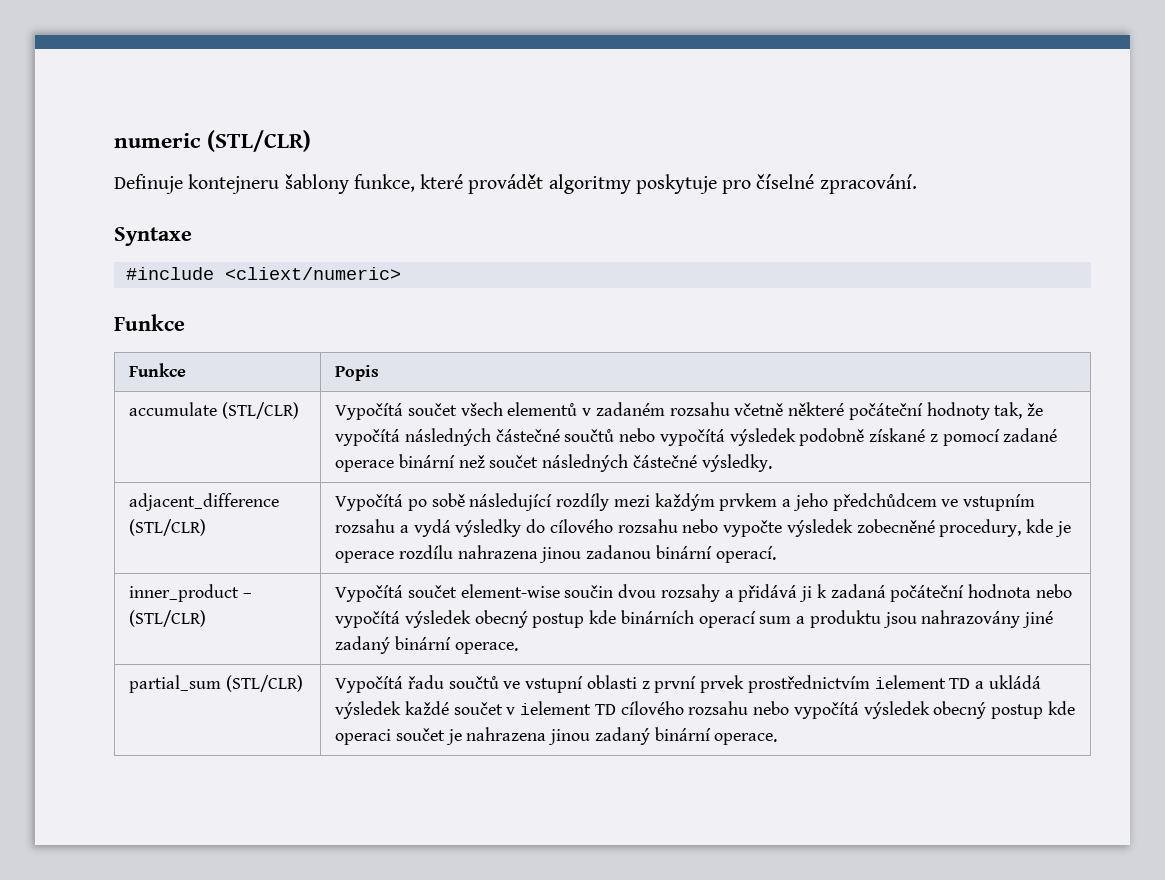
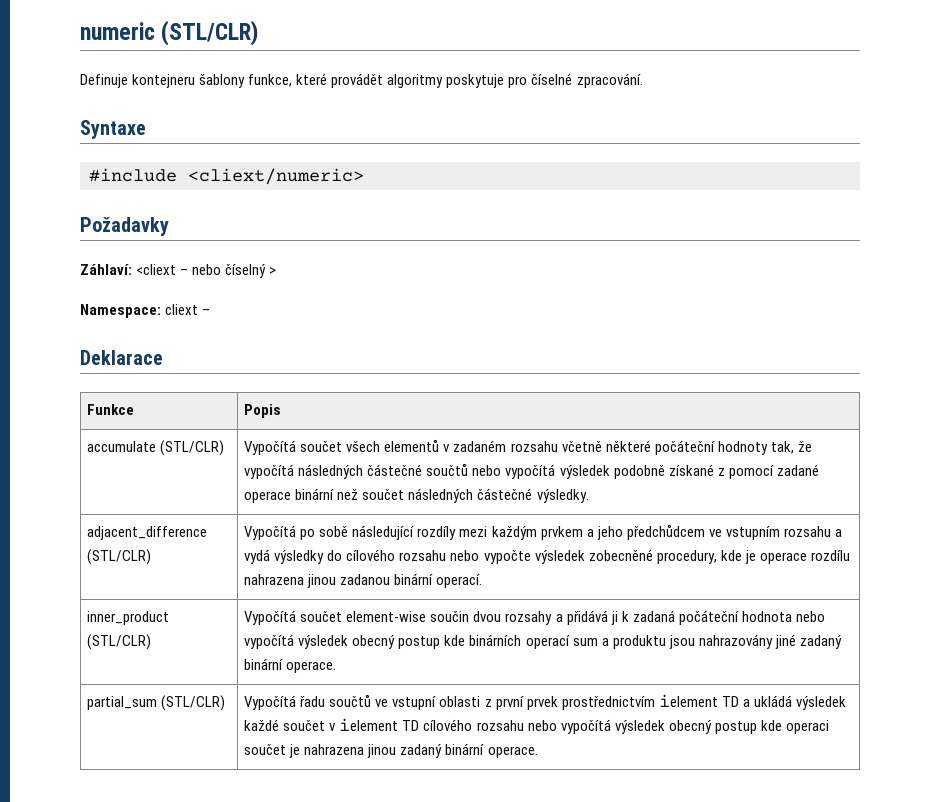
  #include <cliext/numeric>
- Funkce
+ Požadavky
+ Záhlaví: <cliext – nebo číselný >
+ Namespace: cliext –
+ Deklarace
- inner_product – (STL/CLR) | Vypočítá součet element-wise součin dvou rozsahy a přidává ji k zadaná počáteční hodnota nebo vypočítá výsledek obecný postup kde binárních operací sum a produktu jsou nahrazovány jiné zadaný binární operace.
+ inner_product (STL/CLR) | Vypočítá součet element-wise součin dvou rozsahy a přidává ji k zadaná počáteční hodnota nebo vypočítá výsledek obecný postup kde binárních operací sum a produktu jsou nahrazovány jiné zadaný binární operace.

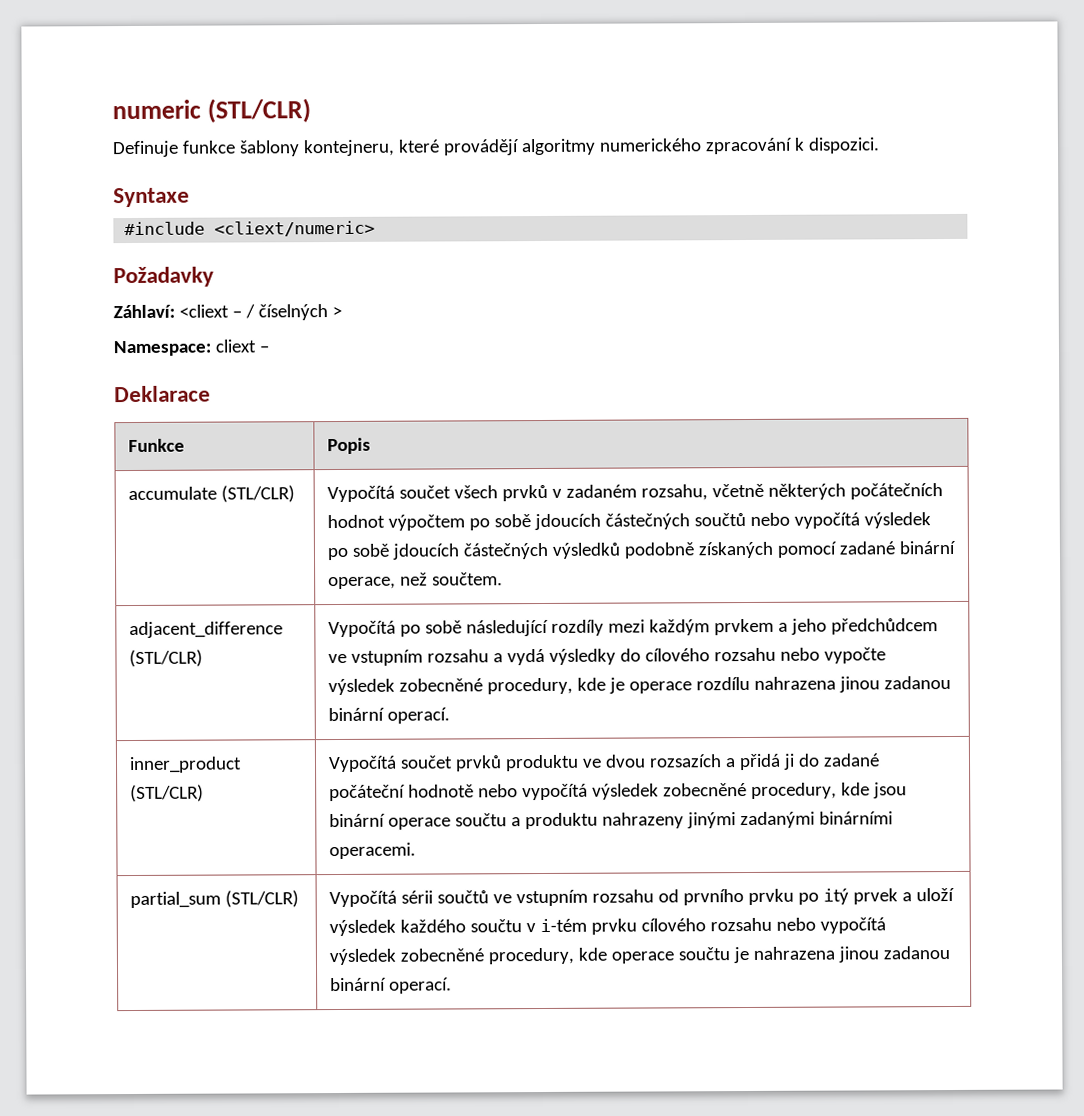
- Definuje kontejneru šablony funkce, které provádět algoritmy poskytuje pro číselné zpracování.
+ Definuje funkce šablony kontejneru, které provádějí algoritmy numerického zpracování k dispozici.
- Záhlaví: <cliext – nebo číselný >
+ Záhlaví: <cliext – / číselných >
- accumulate (STL/CLR) | Vypočítá součet všech elementů v zadaném rozsahu včetně některé počáteční hodnoty tak, že vypočítá následných částečné součtů nebo vypočítá výsledek podobně získané z pomocí zadané operace binární než součet následných částečné výsledky.
+ accumulate (STL/CLR) | Vypočítá součet všech prvků v zadaném rozsahu, včetně některých počátečních hodnot výpočtem po sobě jdoucích částečných součtů nebo vypočítá výsledek po sobě jdoucích částečných výsledků podobně získaných pomocí zadané binární operace, než součtem.
- inner_product (STL/CLR) | Vypočítá součet element-wise součin dvou rozsahy a přidává ji k zadaná počáteční hodnota nebo vypočítá výsledek obecný postup kde binárních operací sum a produktu jsou nahrazovány jiné zadaný binární operace.
+ inner_product (STL/CLR) | Vypočítá součet prvků produktu ve dvou rozsazích a přidá ji do zadané počáteční hodnotě nebo vypočítá výsledek zobecněné procedury, kde jsou binární operace součtu a produktu nahrazeny jinými zadanými binárními operacemi.
- partial_sum (STL/CLR) | Vypočítá řadu součtů ve vstupní oblasti z první prvek prostřednictvím ielement TD a ukládá výsledek každé součet v ielement TD cílového rozsahu nebo vypočítá výsledek obecný postup kde operaci součet je nahrazena jinou zadaný binární operace.
+ partial_sum (STL/CLR) | Vypočítá sérii součtů ve vstupním rozsahu od prvního prvku po itý prvek a uloží výsledek každého součtu v i-tém prvku cílového rozsahu nebo vypočítá výsledek zobecněné procedury, kde operace součtu je nahrazena jinou zadanou binární operací.

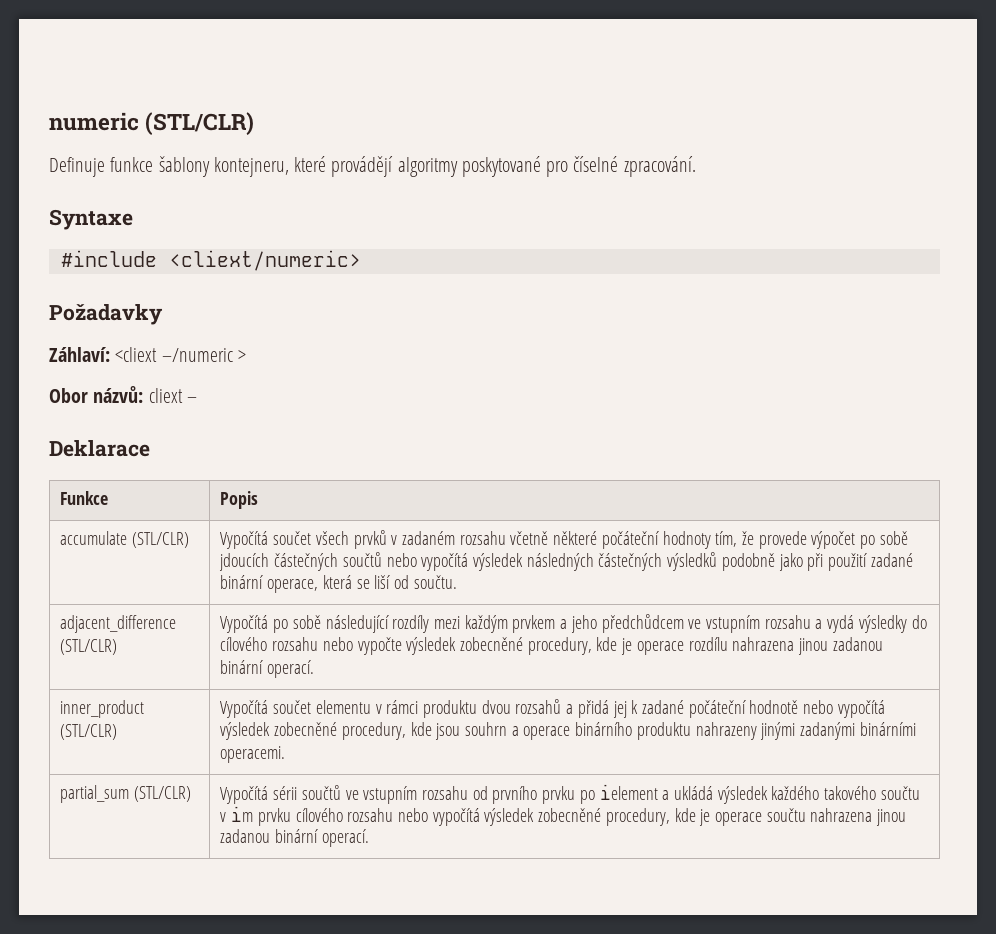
- Definuje funkce šablony kontejneru, které provádějí algoritmy numerického zpracování k dispozici.
+ Definuje funkce šablony kontejneru, které provádějí algoritmy poskytované pro číselné zpracování.
- Záhlaví: <cliext – / číselných >
+ Záhlaví: <cliext –/numeric >
- Namespace: cliext –
+ Obor názvů: cliext –
- accumulate (STL/CLR) | Vypočítá součet všech prvků v zadaném rozsahu, včetně některých počátečních hodnot výpočtem po sobě jdoucích částečných součtů nebo vypočítá výsledek po sobě jdoucích částečných výsledků podobně získaných pomocí zadané binární operace, než součtem.
+ accumulate (STL/CLR) | Vypočítá součet všech prvků v zadaném rozsahu včetně některé počáteční hodnoty tím, že provede výpočet po sobě jdoucích částečných součtů nebo vypočítá výsledek následných částečných výsledků podobně jako při použití zadané binární operace, která se liší od součtu.
- inner_product (STL/CLR) | Vypočítá součet prvků produktu ve dvou rozsazích a přidá ji do zadané počáteční hodnotě nebo vypočítá výsledek zobecněné procedury, kde jsou binární operace součtu a produktu nahrazeny jinými zadanými binárními operacemi.
+ inner_product (STL/CLR) | Vypočítá součet elementu v rámci produktu dvou rozsahů a přidá jej k zadané počáteční hodnotě nebo vypočítá výsledek zobecněné procedury, kde jsou souhrn a operace binárního produktu nahrazeny jinými zadanými binárními operacemi.
- partial_sum (STL/CLR) | Vypočítá sérii součtů ve vstupním rozsahu od prvního prvku po itý prvek a uloží výsledek každého součtu v i-tém prvku cílového rozsahu nebo vypočítá výsledek zobecněné procedury, kde operace součtu je nahrazena jinou zadanou binární operací.
+ partial_sum (STL/CLR) | Vypočítá sérii součtů ve vstupním rozsahu od prvního prvku po ielement a ukládá výsledek každého takového součtu v im prvku cílového rozsahu nebo vypočítá výsledek zobecněné procedury, kde je operace součtu nahrazena jinou zadanou binární operací.

